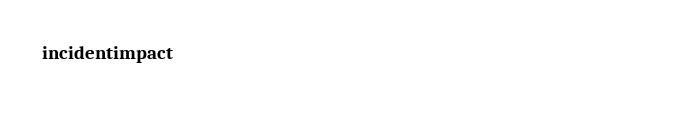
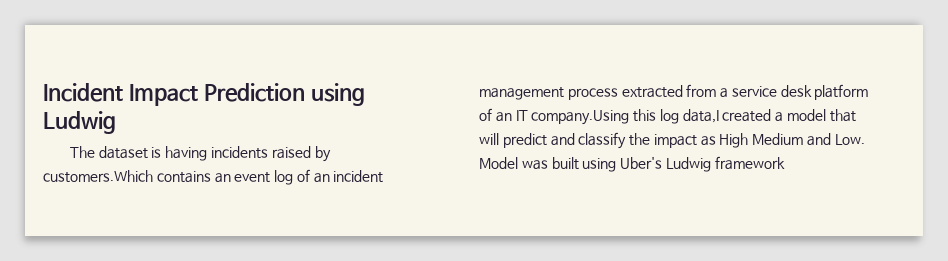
- incidentimpact
+ Incident Impact Prediction using Ludwig
+ The dataset is having incidents raised by customers.Which contains an event log of an incident management process extracted from a service desk platform of an IT company.Using this log data,I created a model that will predict and classify the impact as High Medium and Low. Model was built using Uber's Ludwig framework

